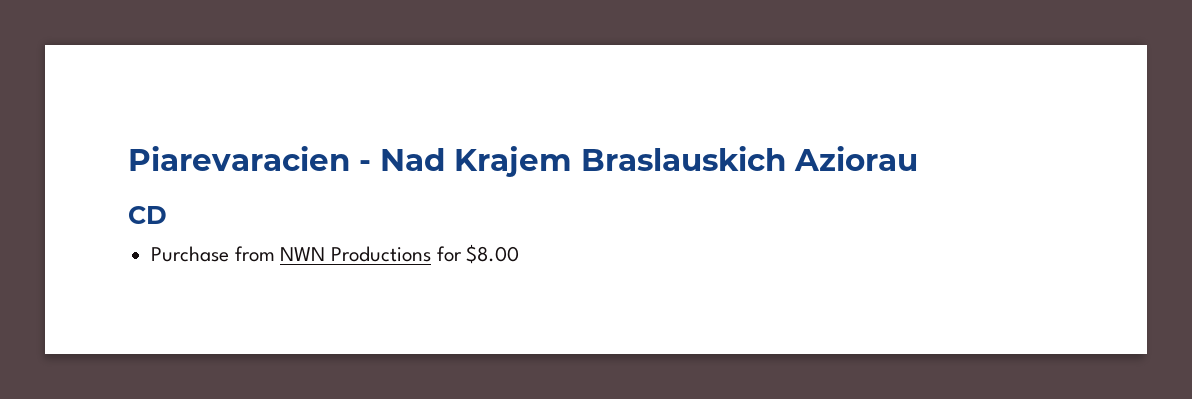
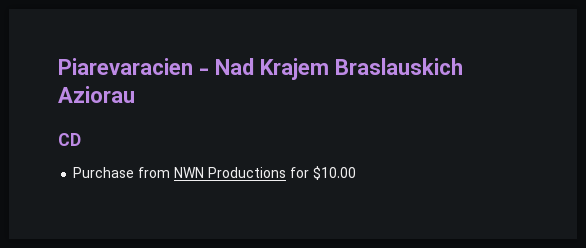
- Purchase from NWN Productions for $8.00
+ Purchase from NWN Productions for $10.00

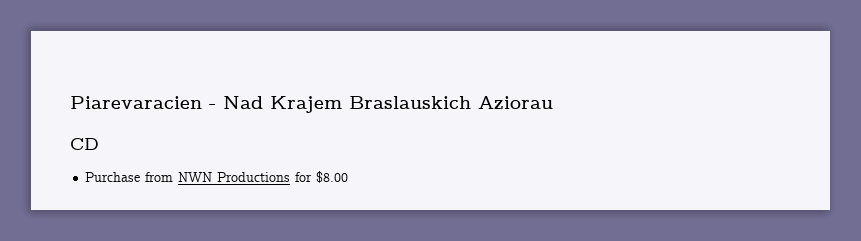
- Purchase from NWN Productions for $10.00
+ Purchase from NWN Productions for $8.00

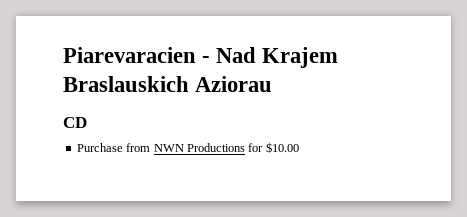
- Purchase from NWN Productions for $8.00
+ Purchase from NWN Productions for $10.00

